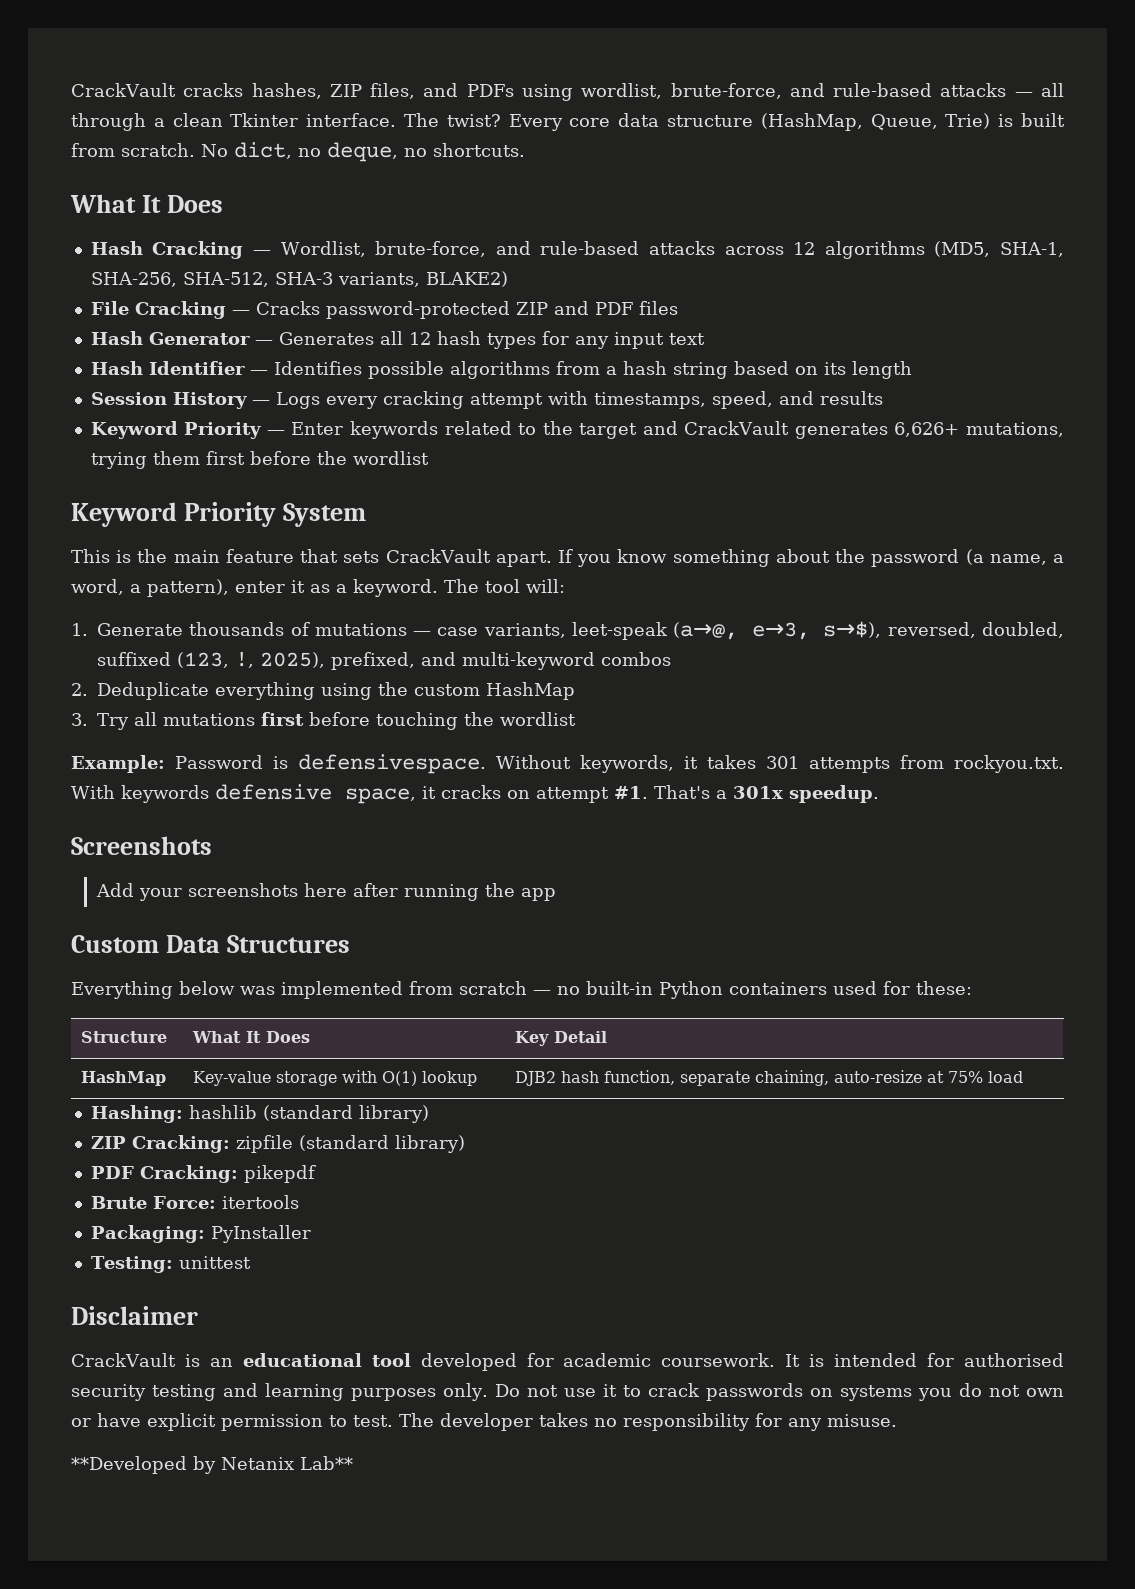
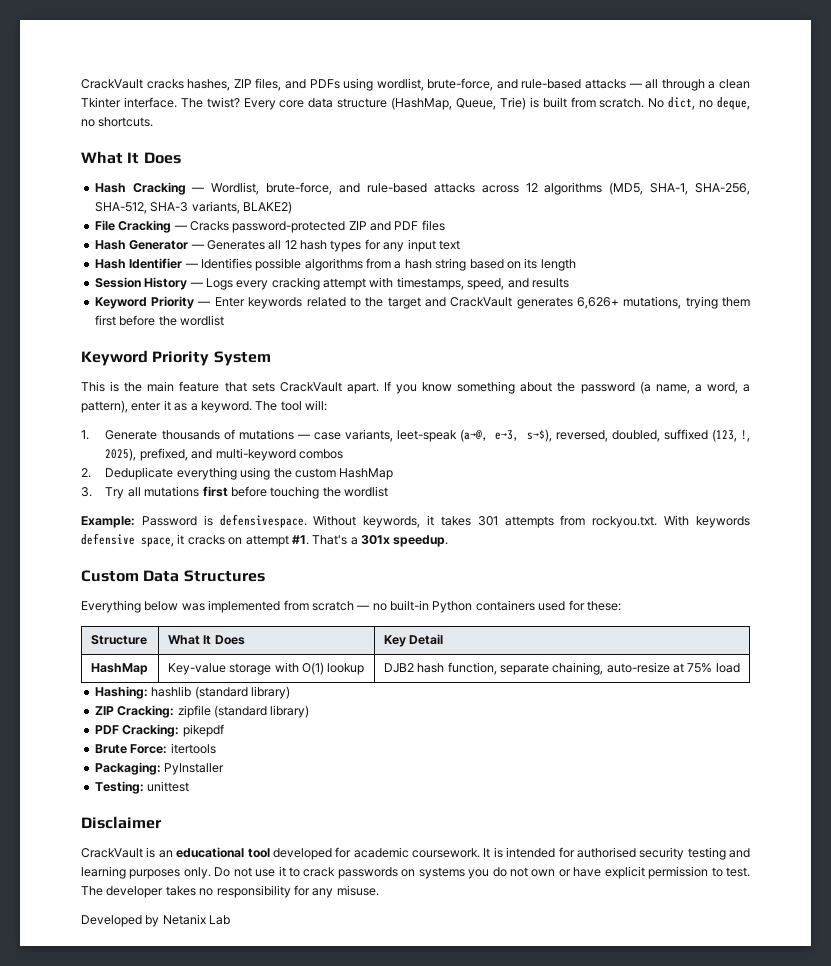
- Screenshots
- Add your screenshots here after running the app
- **Developed by Netanix Lab**
+ Developed by Netanix Lab

